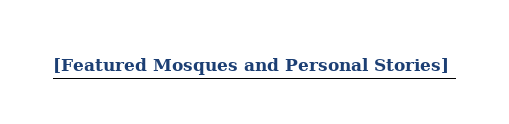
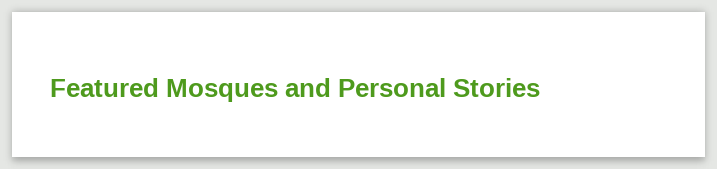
- [Featured Mosques and Personal Stories]
+ Featured Mosques and Personal Stories

